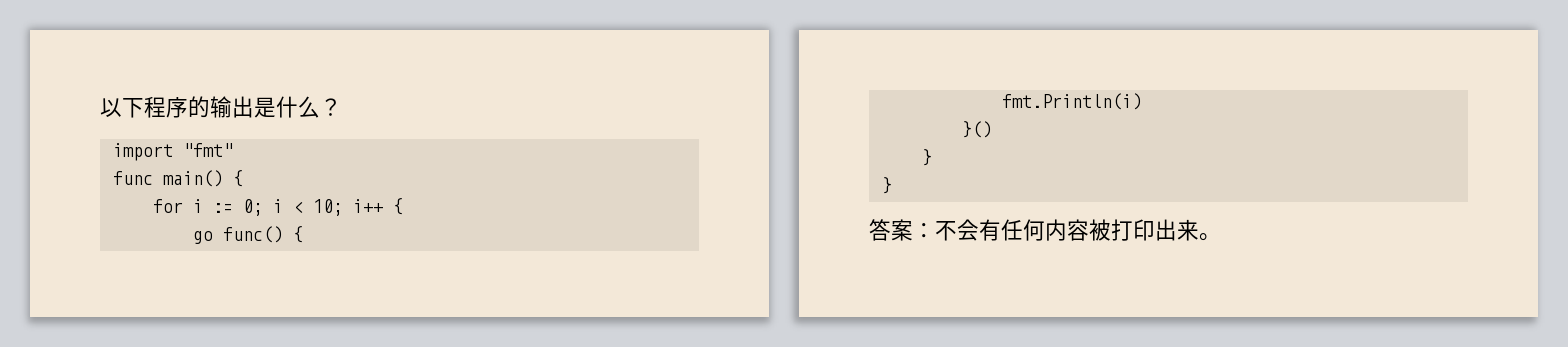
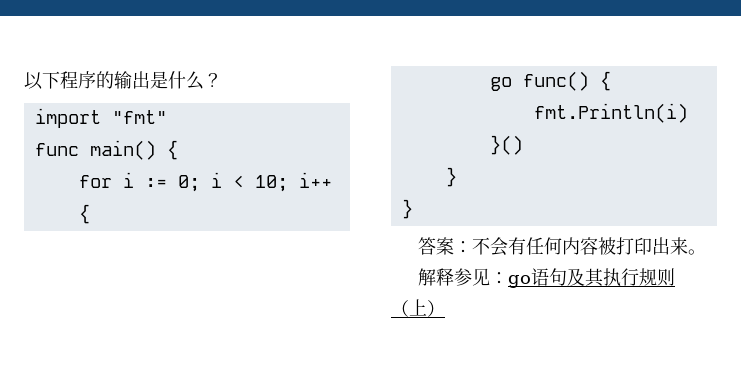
+ 解释参见：go语句及其执行规则（上）

